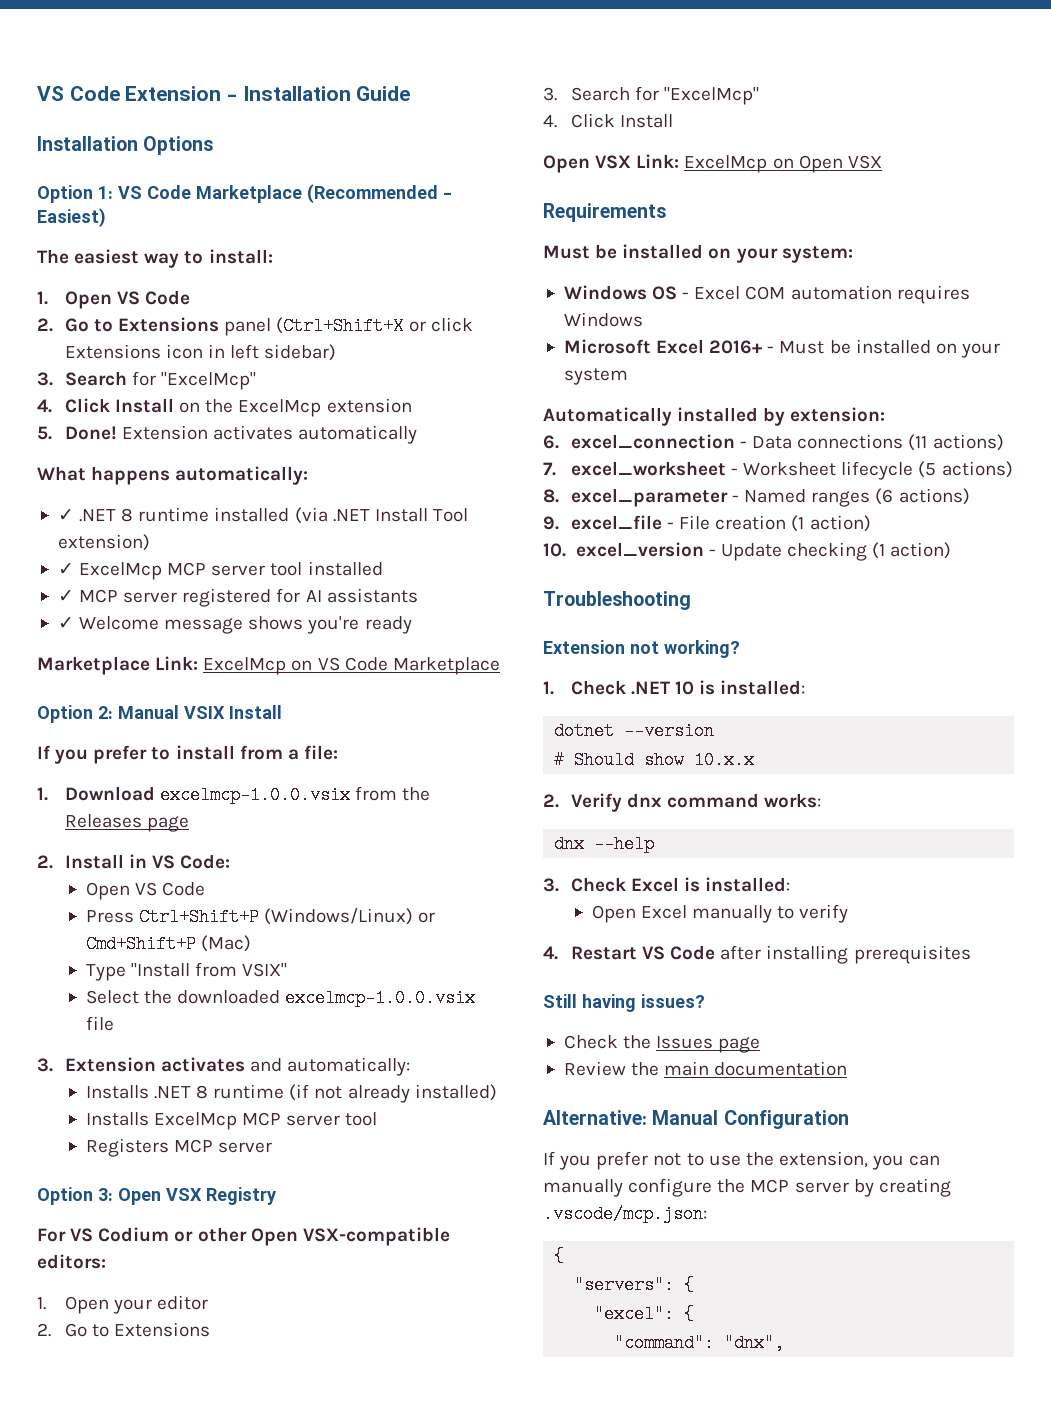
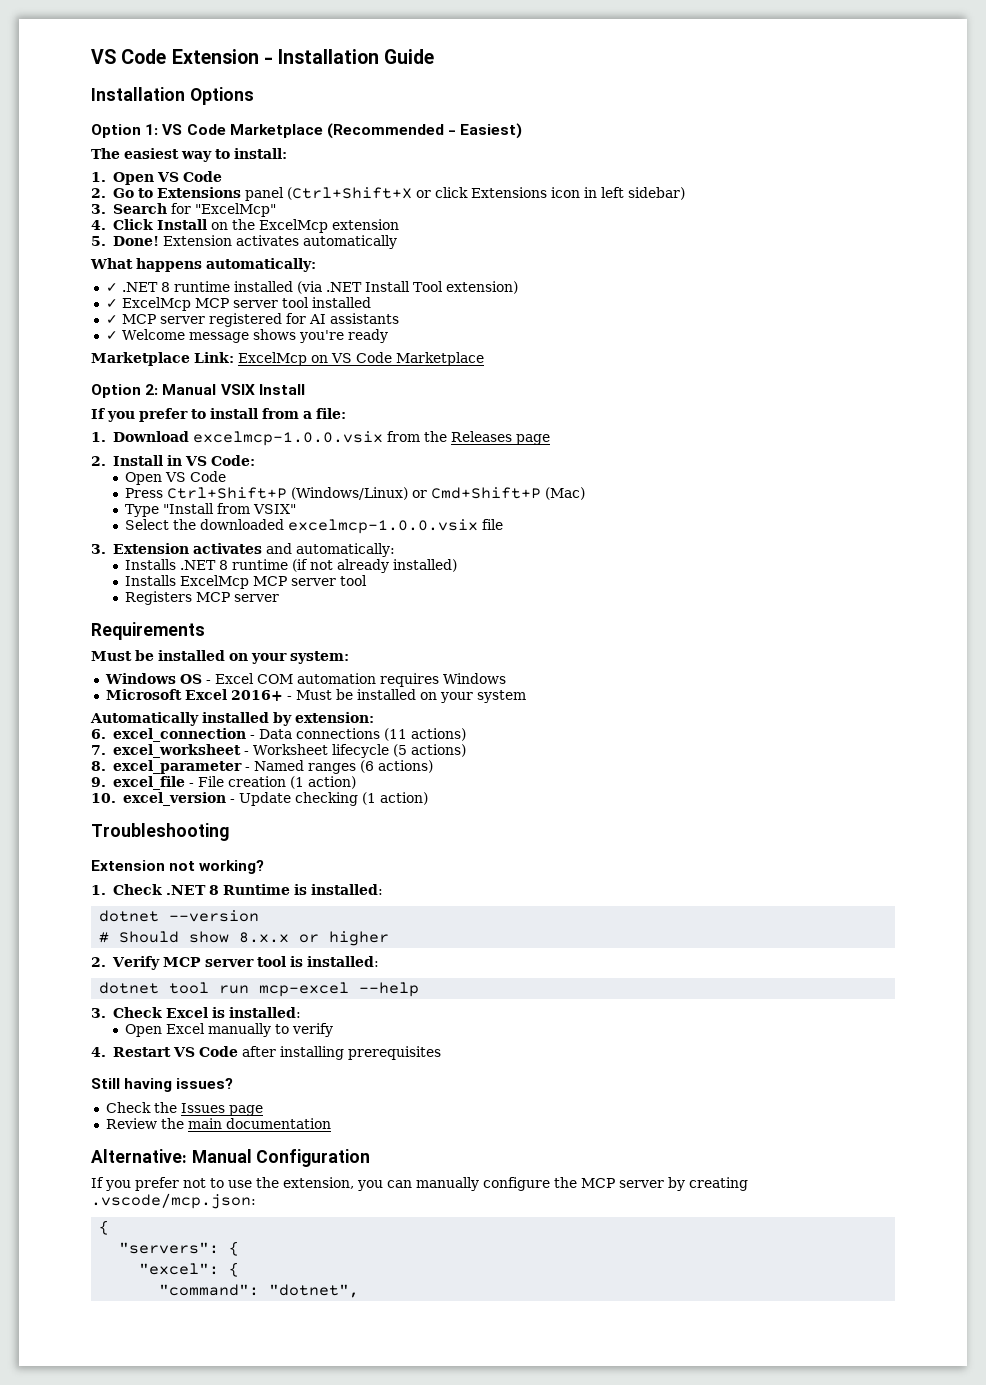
- Option 3: Open VSX Registry
- For VS Codium or other Open VSX-compatible editors:
- 1. Open your editor
- 2. Go to Extensions
- 3. Search for "ExcelMcp"
- 4. Click Install
- Open VSX Link: ExcelMcp on Open VSX
- 1. Check .NET 10 is installed:
+ 1. Check .NET 8 Runtime is installed:
- # Should show 10.x.x
+ # Should show 8.x.x or higher
- 2. Verify dnx command works:
- dnx --help
+ 2. Verify MCP server tool is installed:
+ dotnet tool run mcp-excel --help
- "command": "dnx",
+ "command": "dotnet",

